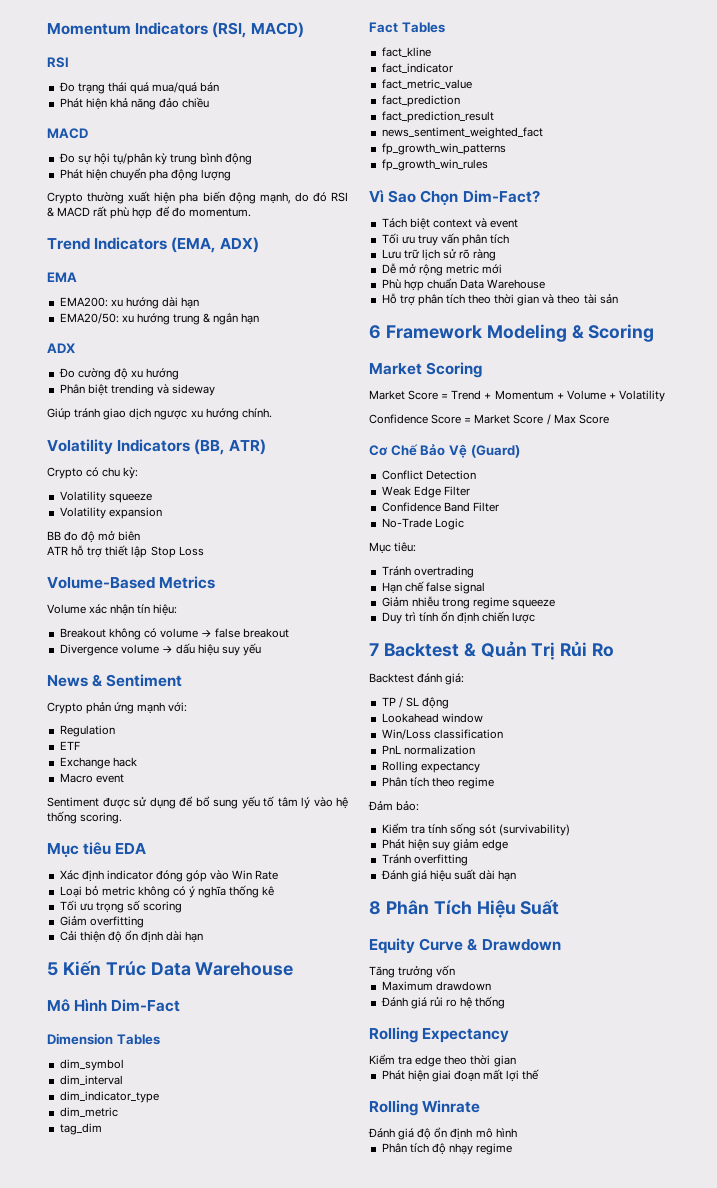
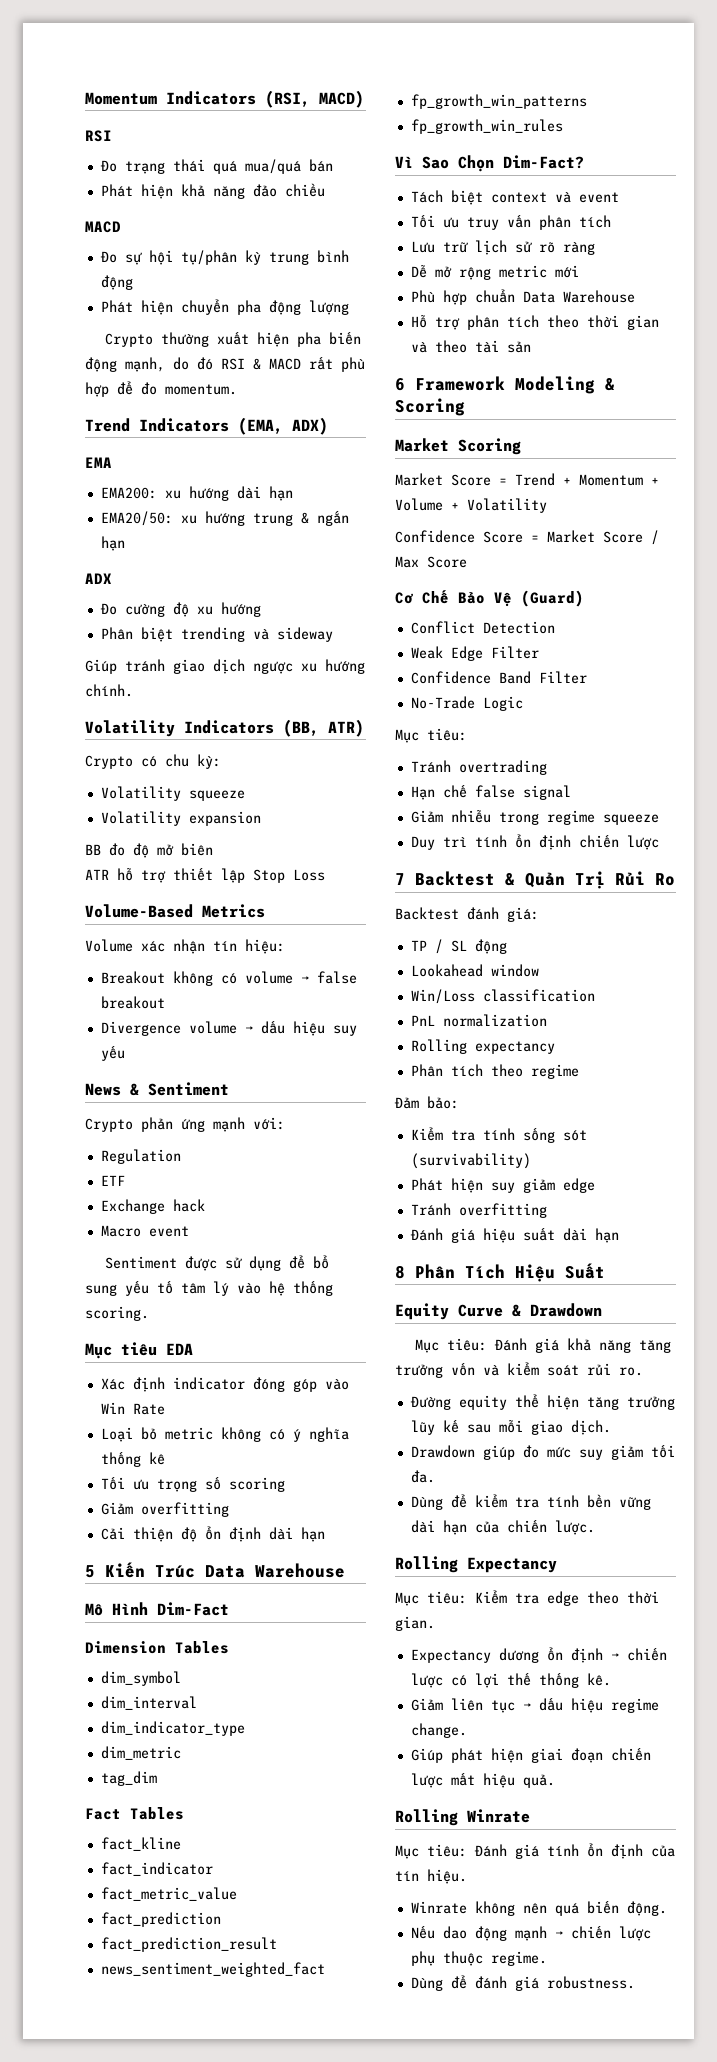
- Tăng trưởng vốn
- Maximum drawdown
- Đánh giá rủi ro hệ thống
+ Mục tiêu: Đánh giá khả năng tăng trưởng vốn và kiểm soát rủi ro.
+ Đường equity thể hiện tăng trưởng lũy kế sau mỗi giao dịch.
+ Drawdown giúp đo mức suy giảm tối đa.
+ Dùng để kiểm tra tính bền vững dài hạn của chiến lược.
- Kiểm tra edge theo thời gian
- Phát hiện giai đoạn mất lợi thế
+ Mục tiêu: Kiểm tra edge theo thời gian.
+ Expectancy dương ổn định → chiến lược có lợi thế thống kê.
+ Giảm liên tục → dấu hiệu regime change.
+ Giúp phát hiện giai đoạn chiến lược mất hiệu quả.
- Đánh giá độ ổn định mô hình
- Phân tích độ nhạy regime
+ Mục tiêu: Đánh giá tính ổn định của tín hiệu.
+ Winrate không nên quá biến động.
+ Nếu dao động mạnh → chiến lược phụ thuộc regime.
+ Dùng để đánh giá robustness.

